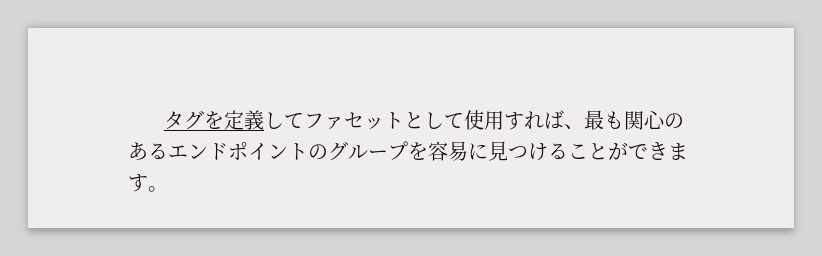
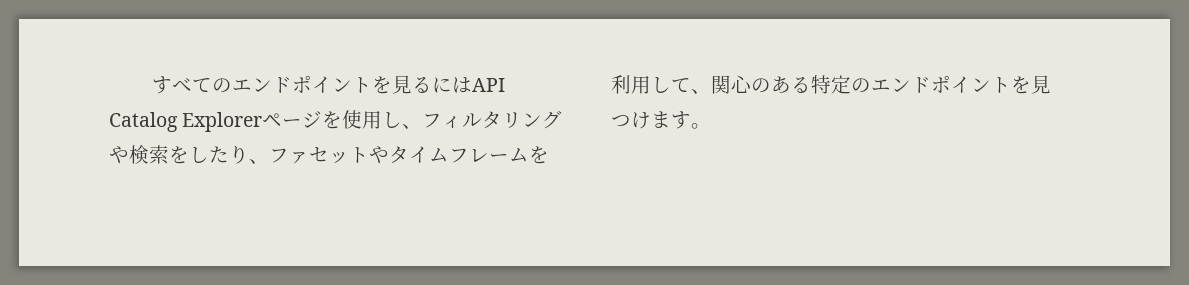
- タグを定義してファセットとして使用すれば、最も関心のあるエンドポイントのグループを容易に見つけることができます。
+ すべてのエンドポイントを見るにはAPI Catalog Explorerページを使用し、フィルタリングや検索をしたり、ファセットやタイムフレームを利用して、関心のある特定のエンドポイントを見つけます。

